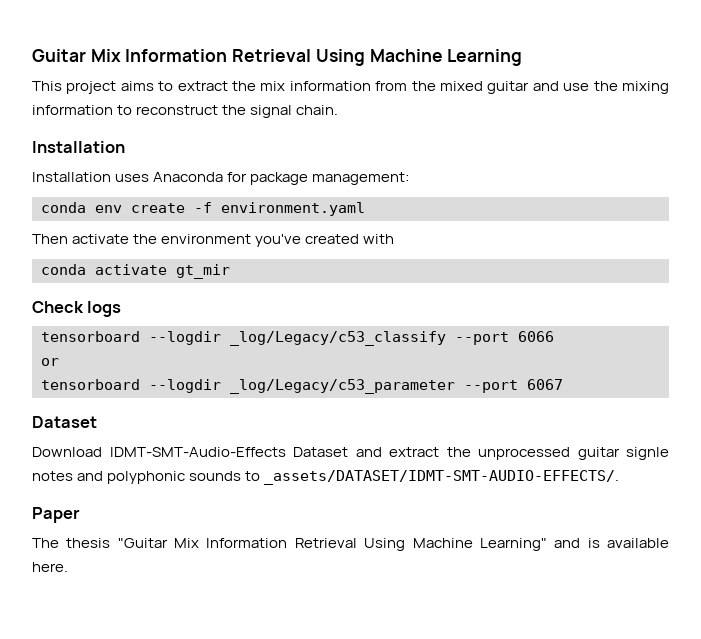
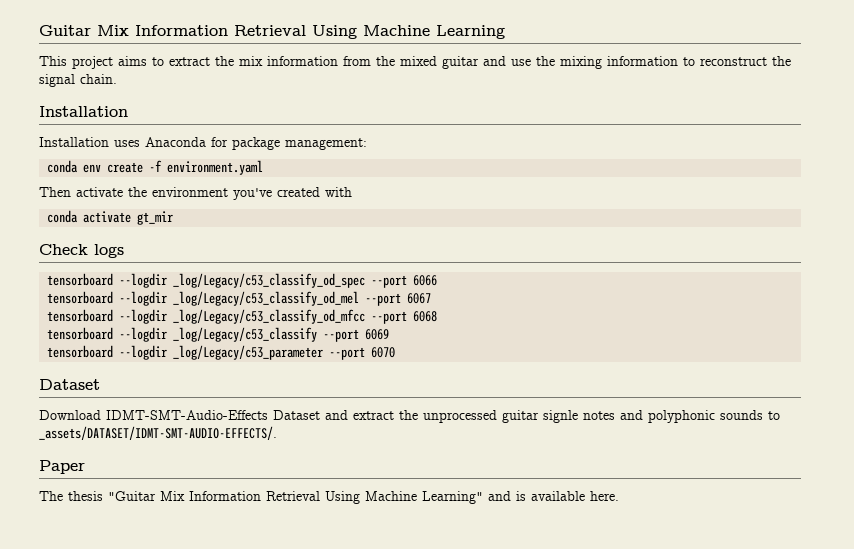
- tensorboard --logdir _log/Legacy/c53_classify --port 6066
+ tensorboard --logdir _log/Legacy/c53_classify_od_spec --port 6066
- or
+ tensorboard --logdir _log/Legacy/c53_classify_od_mel --port 6067
+ tensorboard --logdir _log/Legacy/c53_classify_od_mfcc --port 6068
+ tensorboard --logdir _log/Legacy/c53_classify --port 6069
- tensorboard --logdir _log/Legacy/c53_parameter --port 6067
+ tensorboard --logdir _log/Legacy/c53_parameter --port 6070

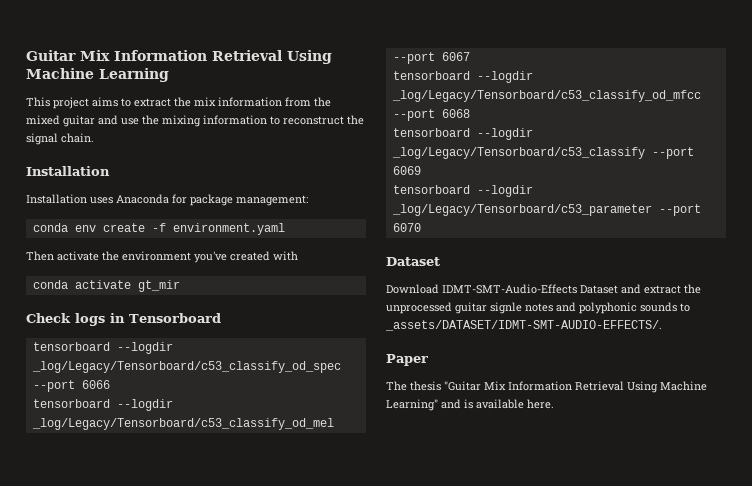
- Check logs
- tensorboard --logdir _log/Legacy/c53_classify_od_spec --port 6066
+ Check logs in Tensorboard
+ tensorboard --logdir _log/Legacy/Tensorboard/c53_classify_od_spec --port 6066
- tensorboard --logdir _log/Legacy/c53_classify_od_mel --port 6067
+ tensorboard --logdir _log/Legacy/Tensorboard/c53_classify_od_mel --port 6067
- tensorboard --logdir _log/Legacy/c53_classify_od_mfcc --port 6068
+ tensorboard --logdir _log/Legacy/Tensorboard/c53_classify_od_mfcc --port 6068
- tensorboard --logdir _log/Legacy/c53_classify --port 6069
+ tensorboard --logdir _log/Legacy/Tensorboard/c53_classify --port 6069
- tensorboard --logdir _log/Legacy/c53_parameter --port 6070
+ tensorboard --logdir _log/Legacy/Tensorboard/c53_parameter --port 6070

